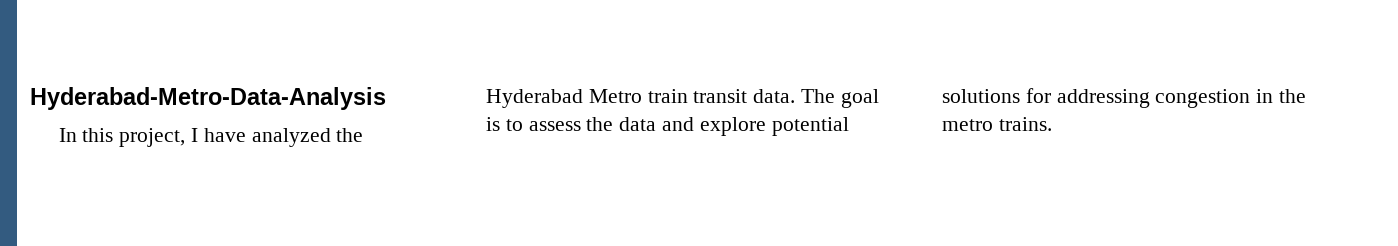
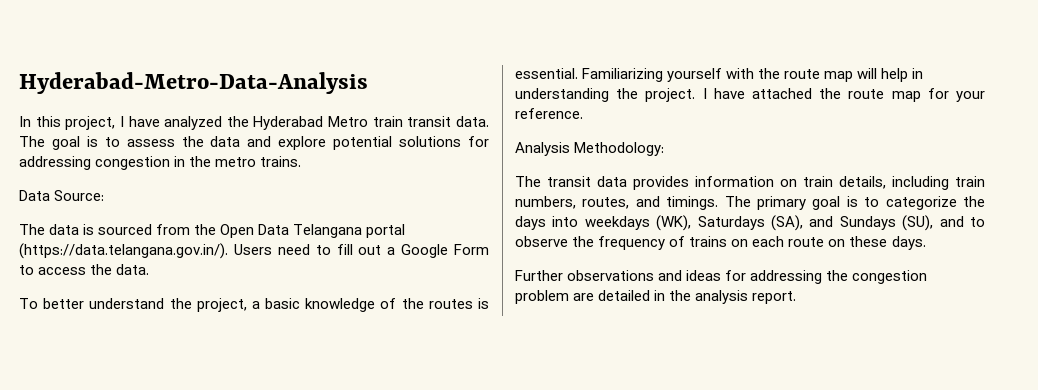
+ Data Source:
+ The data is sourced from the Open Data Telangana portal (https://data.telangana.gov.in/). Users need to fill out a Google Form to access the data.
+ To better understand the project, a basic knowledge of the routes is essential. Familiarizing yourself with the route map will help in understanding the project. I have attached the route map for your reference.
+ Analysis Methodology:
+ The transit data provides information on train details, including train numbers, routes, and timings. The primary goal is to categorize the days into weekdays (WK), Saturdays (SA), and Sundays (SU), and to observe the frequency of trains on each route on these days.
+ Further observations and ideas for addressing the congestion problem are detailed in the analysis report.

